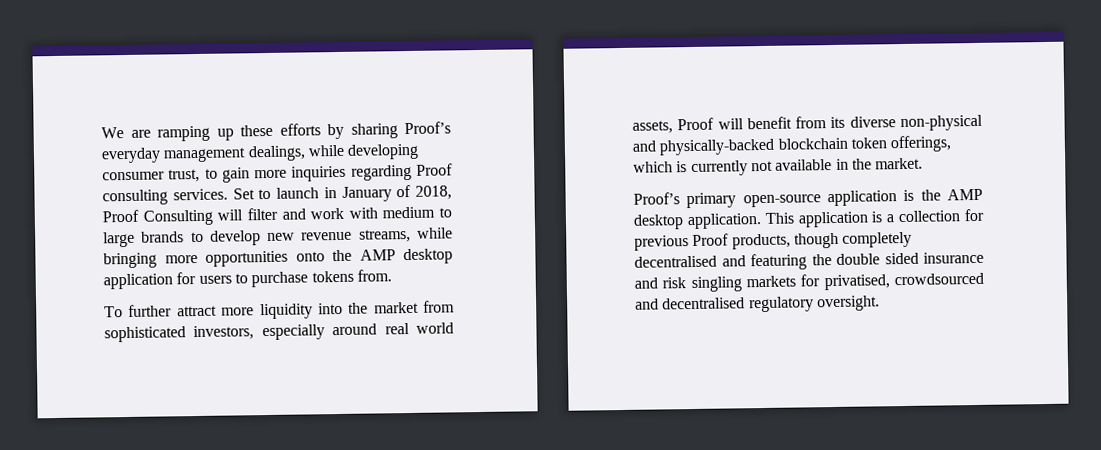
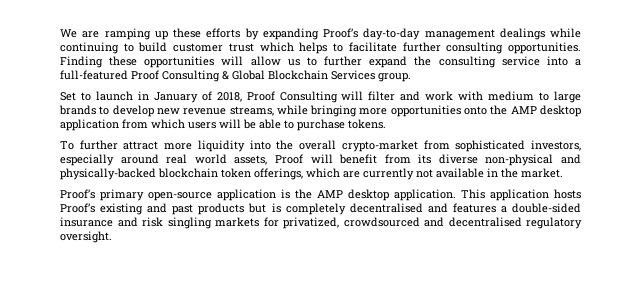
- We are ramping up these efforts by sharing Proof’s everyday management dealings, while developing consumer trust, to gain more inquiries regarding Proof consulting services. Set to launch in January of 2018, Proof Consulting will filter and work with medium to large brands to develop new revenue streams, while bringing more opportunities onto the AMP desktop application for users to purchase tokens from.
+ We are ramping up these efforts by expanding Proof’s day-to-day management dealings while continuing to build customer trust which helps to facilitate further consulting opportunities. Finding these opportunities will allow us to further expand the consulting service into a full-featured Proof Consulting & Global Blockchain Services group.
+ Set to launch in January of 2018, Proof Consulting will filter and work with medium to large brands to develop new revenue streams, while bringing more opportunities onto the AMP desktop application from which users will be able to purchase tokens.
- To further attract more liquidity into the market from sophisticated investors, especially around real world assets, Proof will benefit from its diverse non-physical and physically-backed blockchain token offerings, which is currently not available in the market.
+ To further attract more liquidity into the overall crypto-market from sophisticated investors, especially around real world assets, Proof will benefit from its diverse non-physical and physically-backed blockchain token offerings, which are currently not available in the market.
- This application is a collection for previous Proof products, though completely decentralised and featuring the double sided insurance and risk singling markets for privatised, crowdsourced and decentralised regulatory oversight.
+ This application hosts Proof’s existing and past products but is completely decentralised and features a double-sided insurance and risk singling markets for privatized, crowdsourced and decentralised regulatory oversight.

